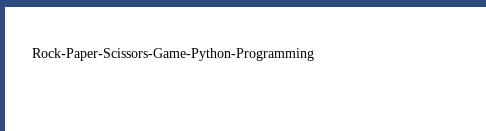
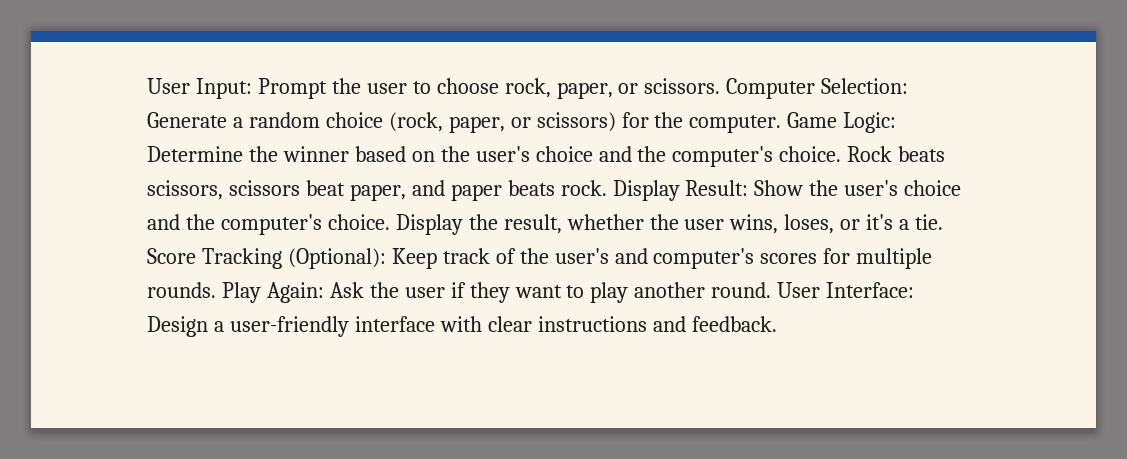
- Rock-Paper-Scissors-Game-Python-Programming
+ User Input: Prompt the user to choose rock, paper, or scissors. Computer Selection: Generate a random choice (rock, paper, or scissors) for the computer. Game Logic: Determine the winner based on the user's choice and the computer's choice. Rock beats scissors, scissors beat paper, and paper beats rock. Display Result: Show the user's choice and the computer's choice. Display the result, whether the user wins, loses, or it's a tie. Score Tracking (Optional): Keep track of the user's and computer's scores for multiple rounds. Play Again: Ask the user if they want to play another round. User Interface: Design a user-friendly interface with clear instructions and feedback.

